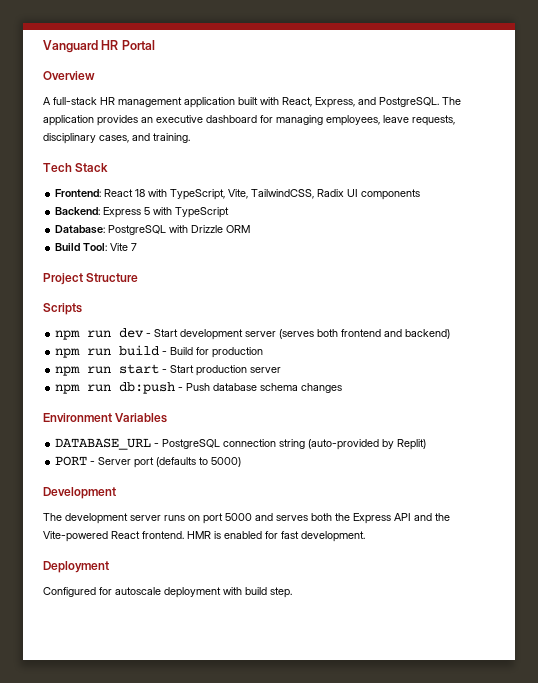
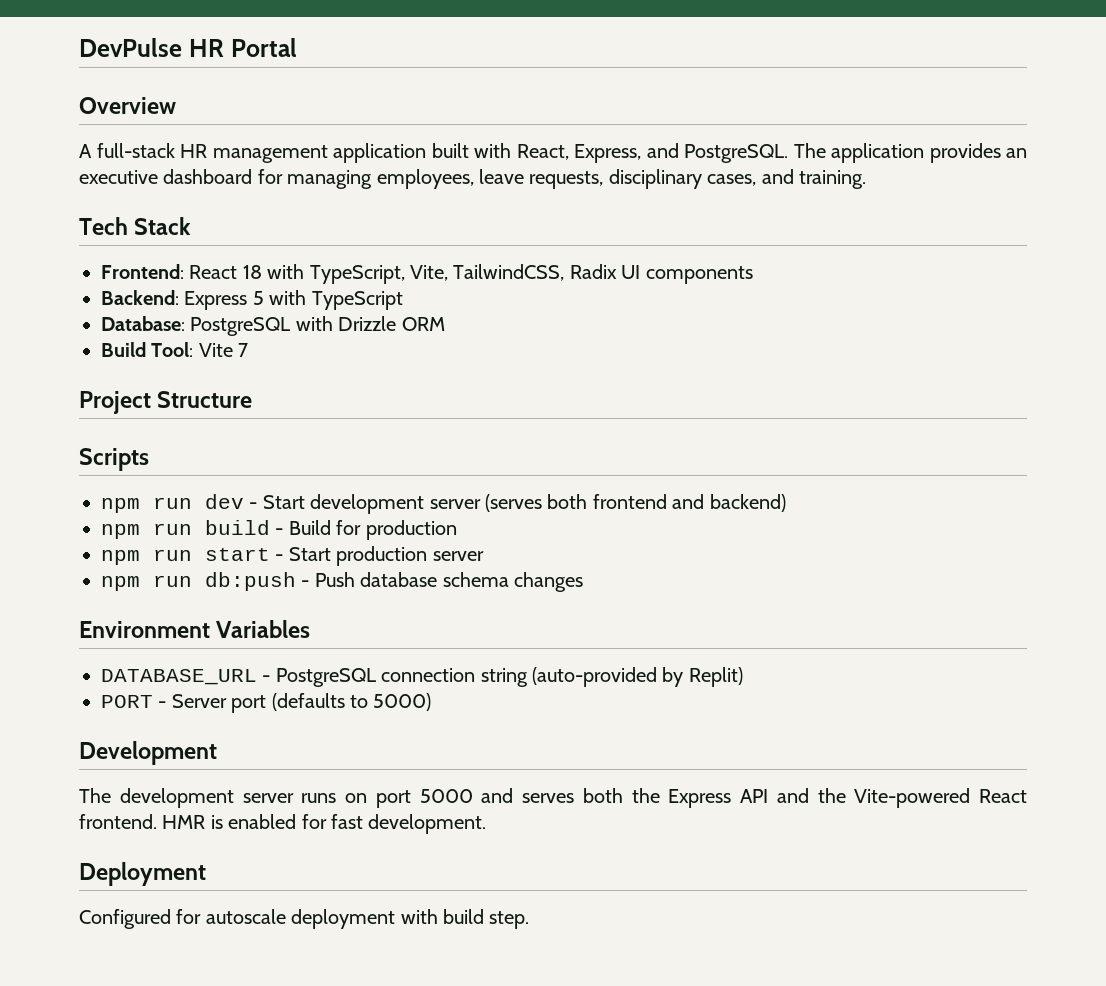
- Vanguard HR Portal
+ DevPulse HR Portal

